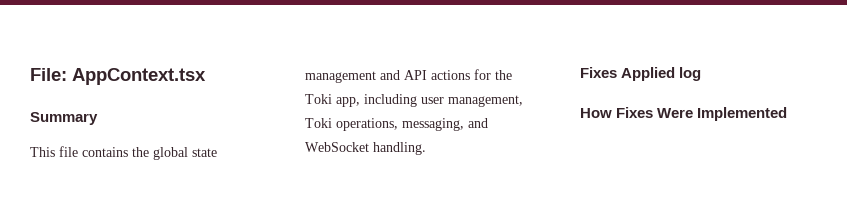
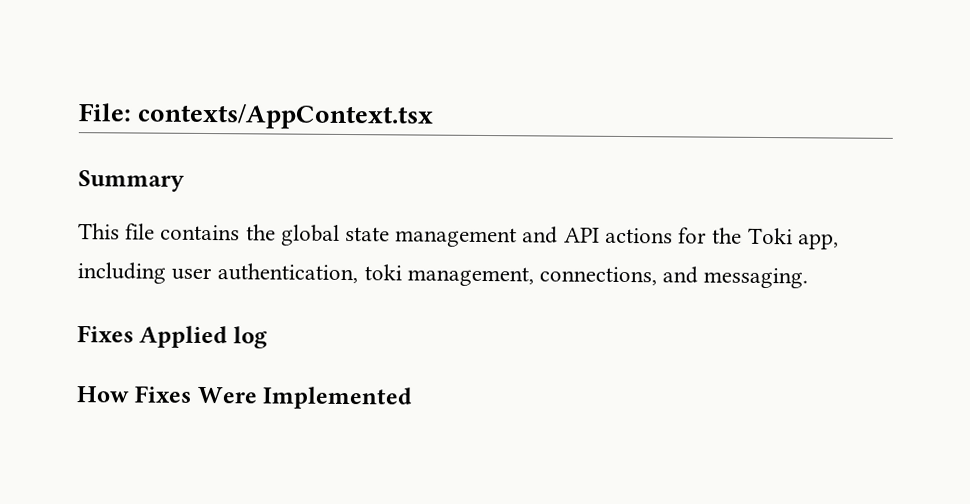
- File: AppContext.tsx
+ File: contexts/AppContext.tsx
- This file contains the global state management and API actions for the Toki app, including user management, Toki operations, messaging, and WebSocket handling.
+ This file contains the global state management and API actions for the Toki app, including user authentication, toki management, connections, and messaging.

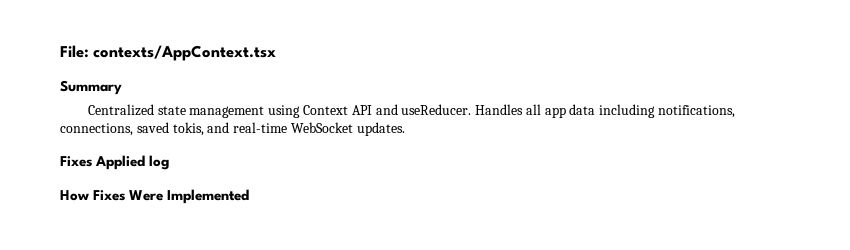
- This file contains the global state management and API actions for the Toki app, including user authentication, toki management, connections, and messaging.
+ Centralized state management using Context API and useReducer. Handles all app data including notifications, connections, saved tokis, and real-time WebSocket updates.

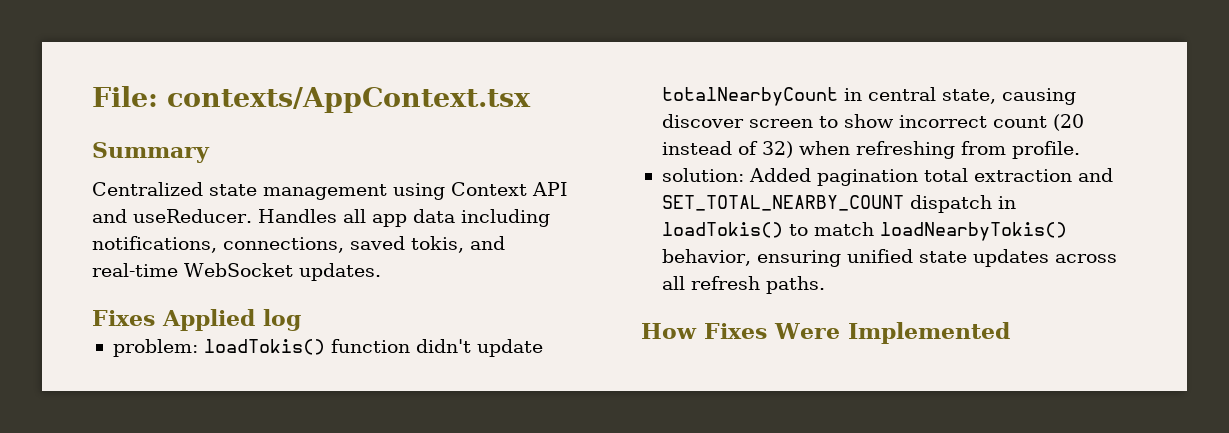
+ problem: loadTokis() function didn't update totalNearbyCount in central state, causing discover screen to show incorrect count (20 instead of 32) when refreshing from profile.
+ solution: Added pagination total extraction and SET_TOTAL_NEARBY_COUNT dispatch in loadTokis() to match loadNearbyTokis() behavior, ensuring unified state updates across all refresh paths.

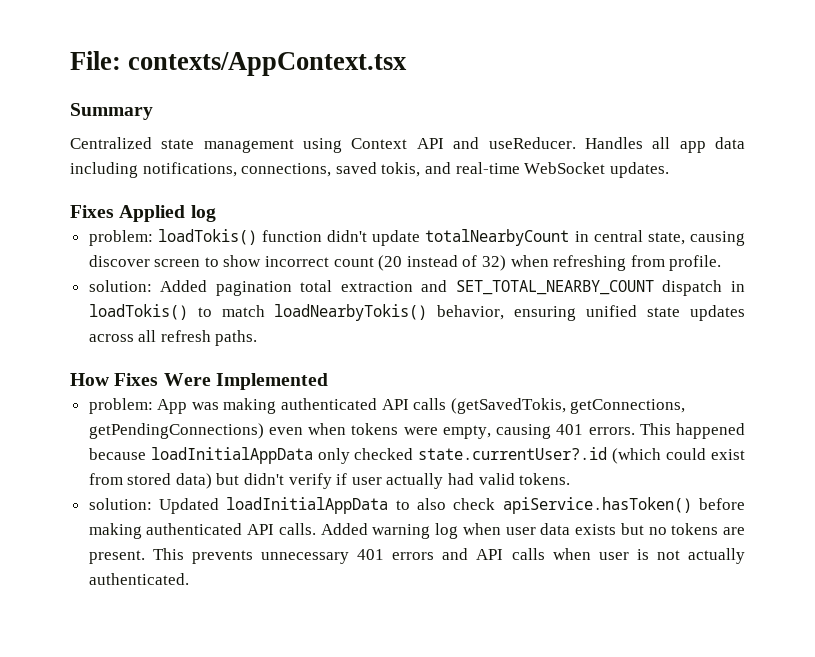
+ problem: App was making authenticated API calls (getSavedTokis, getConnections, getPendingConnections) even when tokens were empty, causing 401 errors. This happened because loadInitialAppData only checked state.currentUser?.id (which could exist from stored data) but didn't verify if user actually had valid tokens.
+ solution: Updated loadInitialAppData to also check apiService.hasToken() before making authenticated API calls. Added warning log when user data exists but no tokens are present. This prevents unnecessary 401 errors and API calls when user is not actually authenticated.

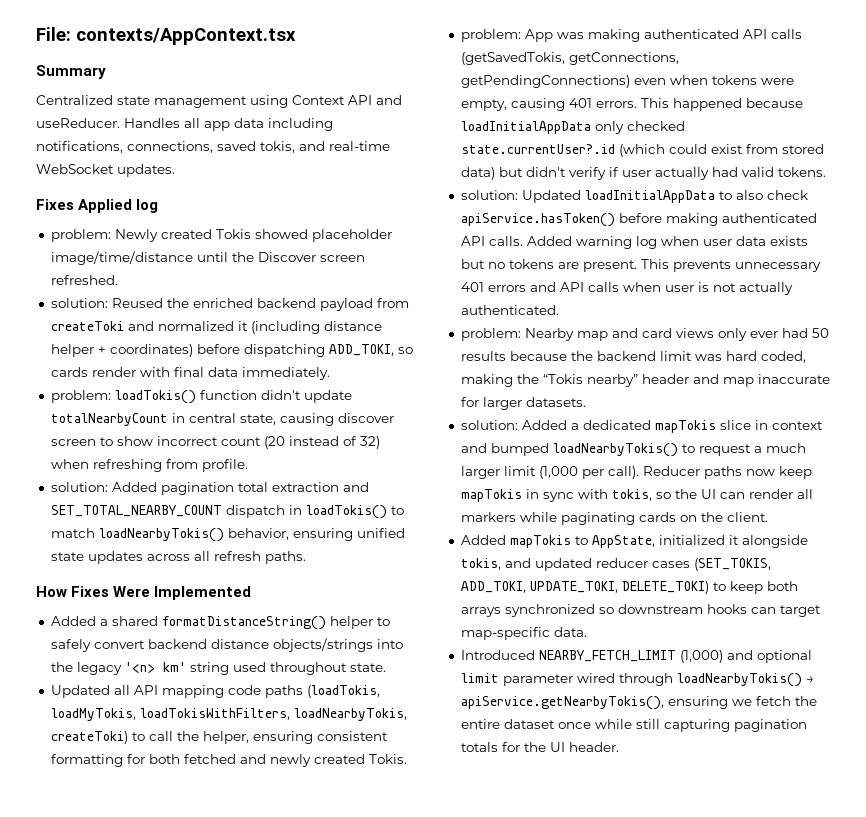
+ problem: Newly created Tokis showed placeholder image/time/distance until the Discover screen refreshed.
+ solution: Reused the enriched backend payload from createToki and normalized it (including distance helper + coordinates) before dispatching ADD_TOKI, so cards render with final data immediately.
+ Added a shared formatDistanceString() helper to safely convert backend distance objects/strings into the legacy '<n> km' string used throughout state.
+ Updated all API mapping code paths (loadTokis, loadMyTokis, loadTokisWithFilters, loadNearbyTokis, createToki) to call the helper, ensuring consistent formatting for both fetched and newly created Tokis.
+ problem: Nearby map and card views only ever had 50 results because the backend limit was hard coded, making the “Tokis nearby” header and map inaccurate for larger datasets.
+ solution: Added a dedicated mapTokis slice in context and bumped loadNearbyTokis() to request a much larger limit (1,000 per call). Reducer paths now keep mapTokis in sync with tokis, so the UI can render all markers while paginating cards on the client.
+ Added mapTokis to AppState, initialized it alongside tokis, and updated reducer cases (SET_TOKIS, ADD_TOKI, UPDATE_TOKI, DELETE_TOKI) to keep both arrays synchronized so downstream hooks can target map-specific data.
+ Introduced NEARBY_FETCH_LIMIT (1,000) and optional limit parameter wired through loadNearbyTokis() → apiService.getNearbyTokis(), ensuring we fetch the entire dataset once while still capturing pagination totals for the UI header.

